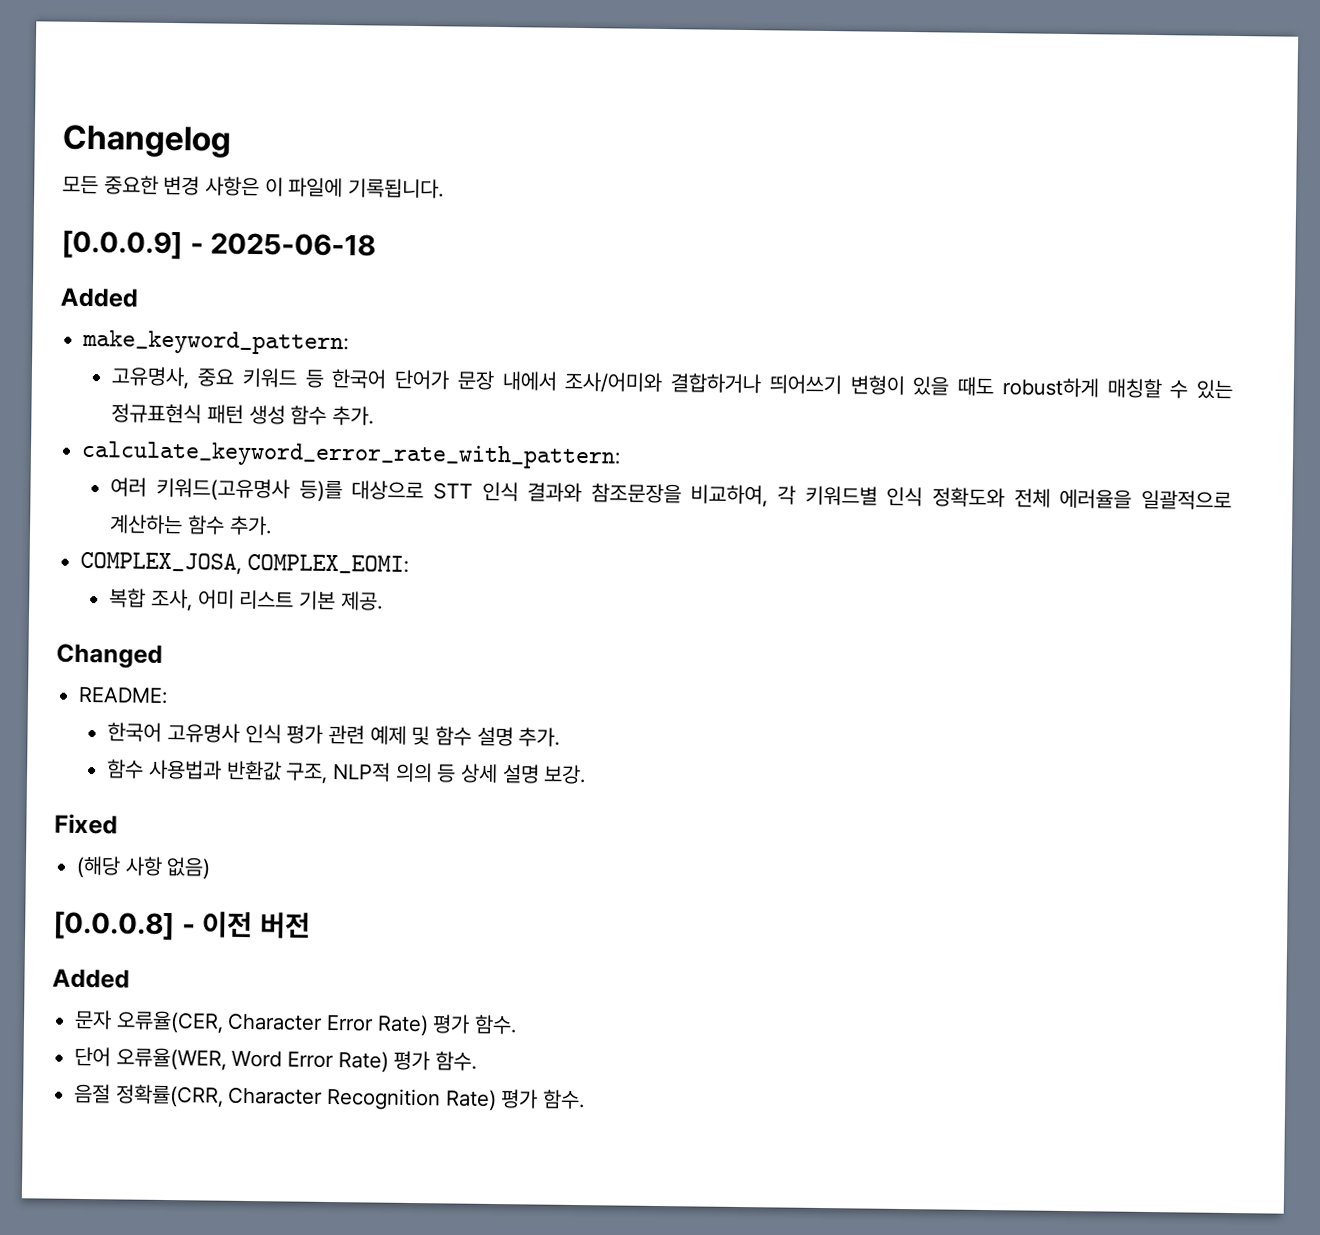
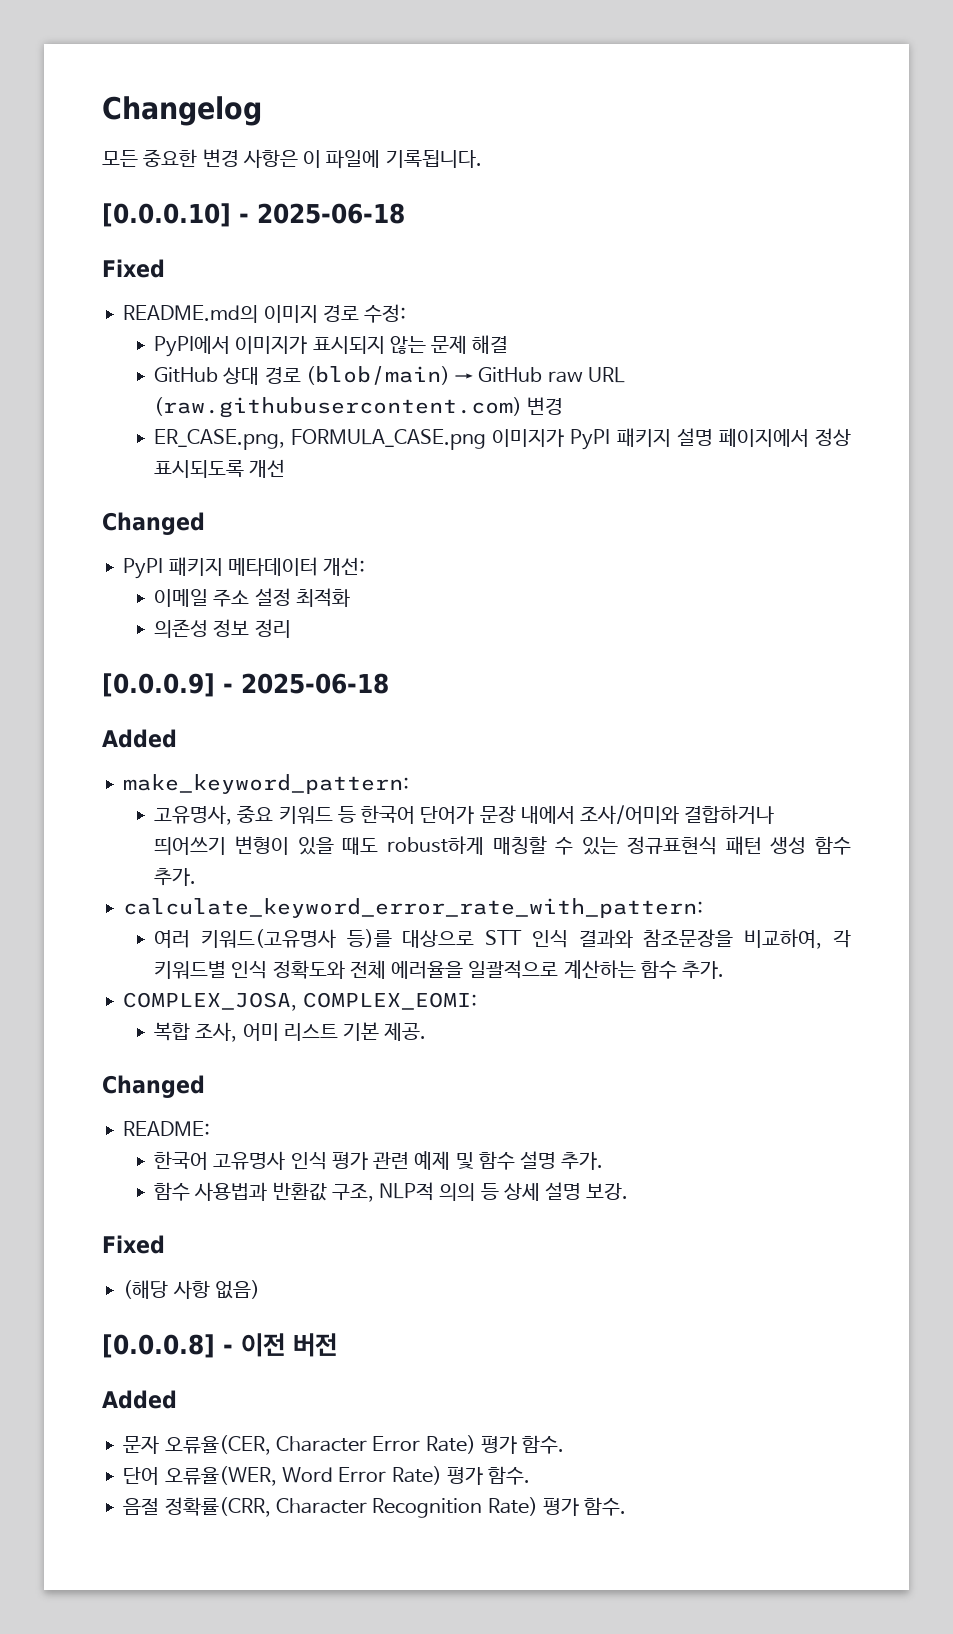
+ [0.0.0.10] - 2025-06-18
+ Fixed
+ README.md의 이미지 경로 수정:
+ PyPI에서 이미지가 표시되지 않는 문제 해결
+ GitHub 상대 경로 (blob/main) → GitHub raw URL (raw.githubusercontent.com) 변경
+ ER_CASE.png, FORMULA_CASE.png 이미지가 PyPI 패키지 설명 페이지에서 정상 표시되도록 개선
+ Changed
+ PyPI 패키지 메타데이터 개선:
+ 이메일 주소 설정 최적화
+ 의존성 정보 정리

